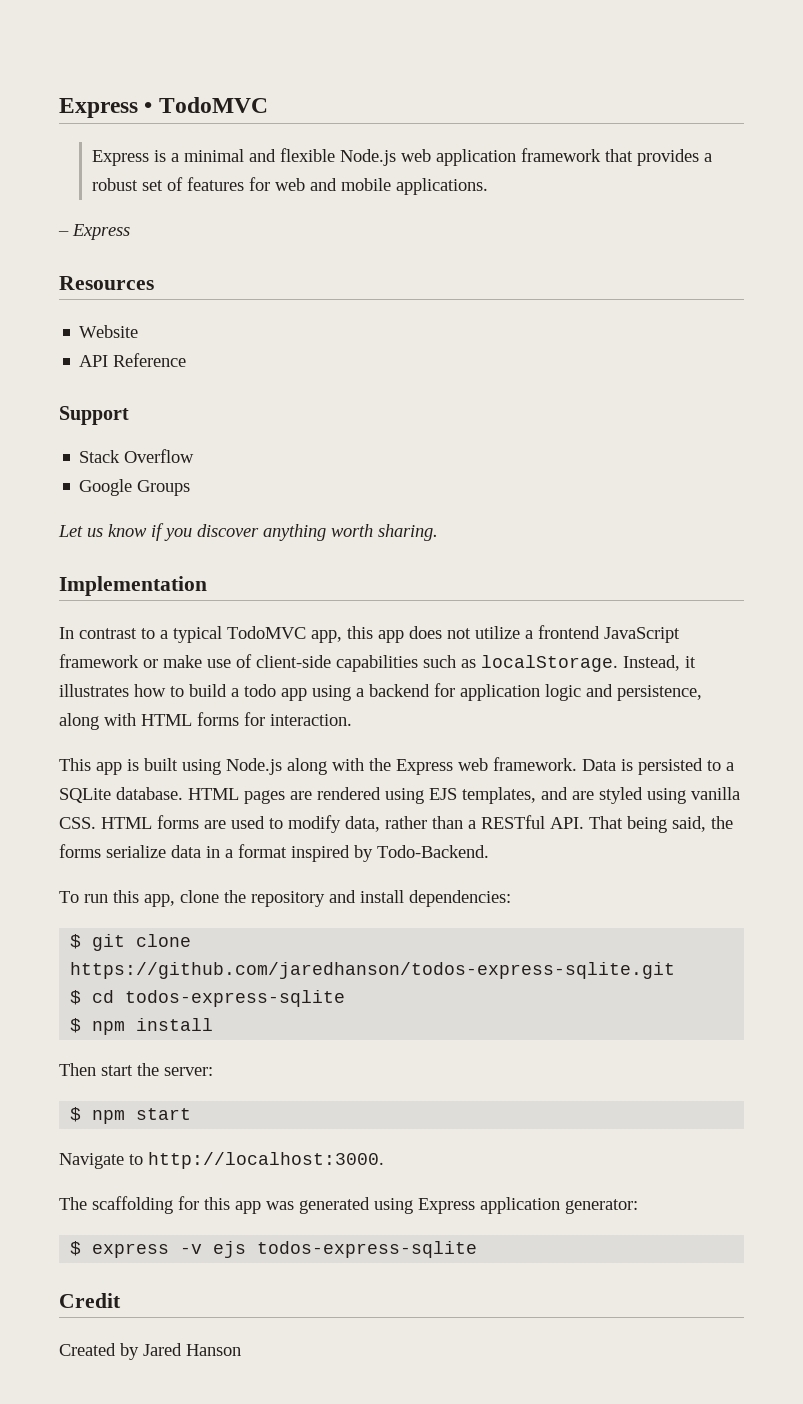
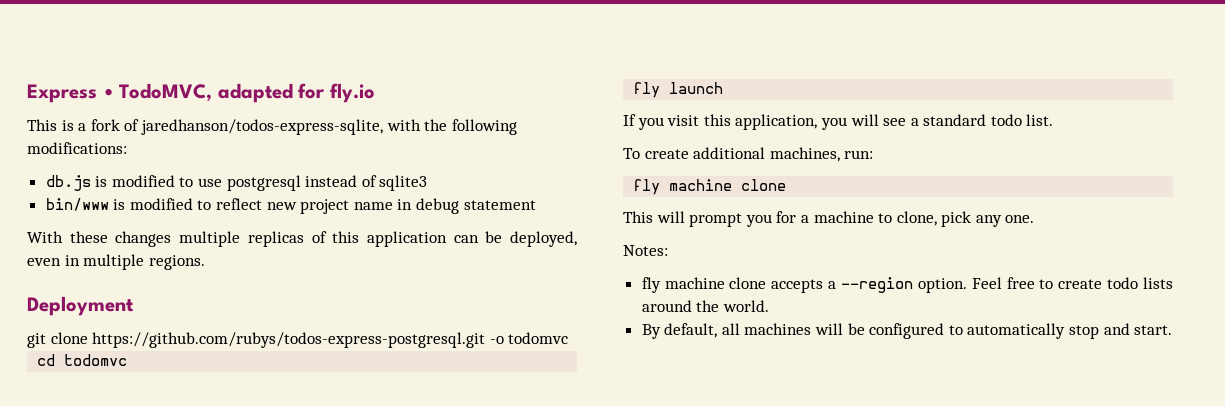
- Express • TodoMVC
- Express is a minimal and flexible Node.js web application framework that provides a robust set of features for web and mobile applications.
- – Express
- Resources
- Website
- API Reference
- Support
- Stack Overflow
- Google Groups
- Let us know if you discover anything worth sharing.
- Implementation
- In contrast to a typical TodoMVC app, this app does not utilize a frontend JavaScript framework or make use of client-side capabilities such as localStorage. Instead, it illustrates how to build a todo app using a backend for application logic and persistence, along with HTML forms for interaction.
- This app is built using Node.js along with the Express web framework. Data is persisted to a SQLite database. HTML pages are rendered using EJS templates, and are styled using vanilla CSS. HTML forms are used to modify data, rather than a RESTful API. That being said, the forms serialize data in a format inspired by Todo-Backend.
- To run this app, clone the repository and install dependencies:
- $ git clone https://github.com/jaredhanson/todos-express-sqlite.git
- $ cd todos-express-sqlite
- $ npm install
- Then start the server:
- $ npm start
- Navigate to http://localhost:3000.
- The scaffolding for this app was generated using Express application generator:
- $ express -v ejs todos-express-sqlite
- Credit
- Created by Jared Hanson
+ Express • TodoMVC, adapted for fly.io
+ This is a fork of jaredhanson/todos-express-sqlite, with the following modifications:
+ db.js is modified to use postgresql instead of sqlite3
+ bin/www is modified to reflect new project name in debug statement
+ With these changes multiple replicas of this application can be deployed, even in multiple regions.
+ Deployment
+ git clone https://github.com/rubys/todos-express-postgresql.git -o todomvc
+ cd todomvc
+ fly launch
+ If you visit this application, you will see a standard todo list.
+ To create additional machines, run:
+ fly machine clone
+ This will prompt you for a machine to clone, pick any one.
+ Notes:
+ fly machine clone accepts a --region option. Feel free to create todo lists around the world.
+ By default, all machines will be configured to automatically stop and start.

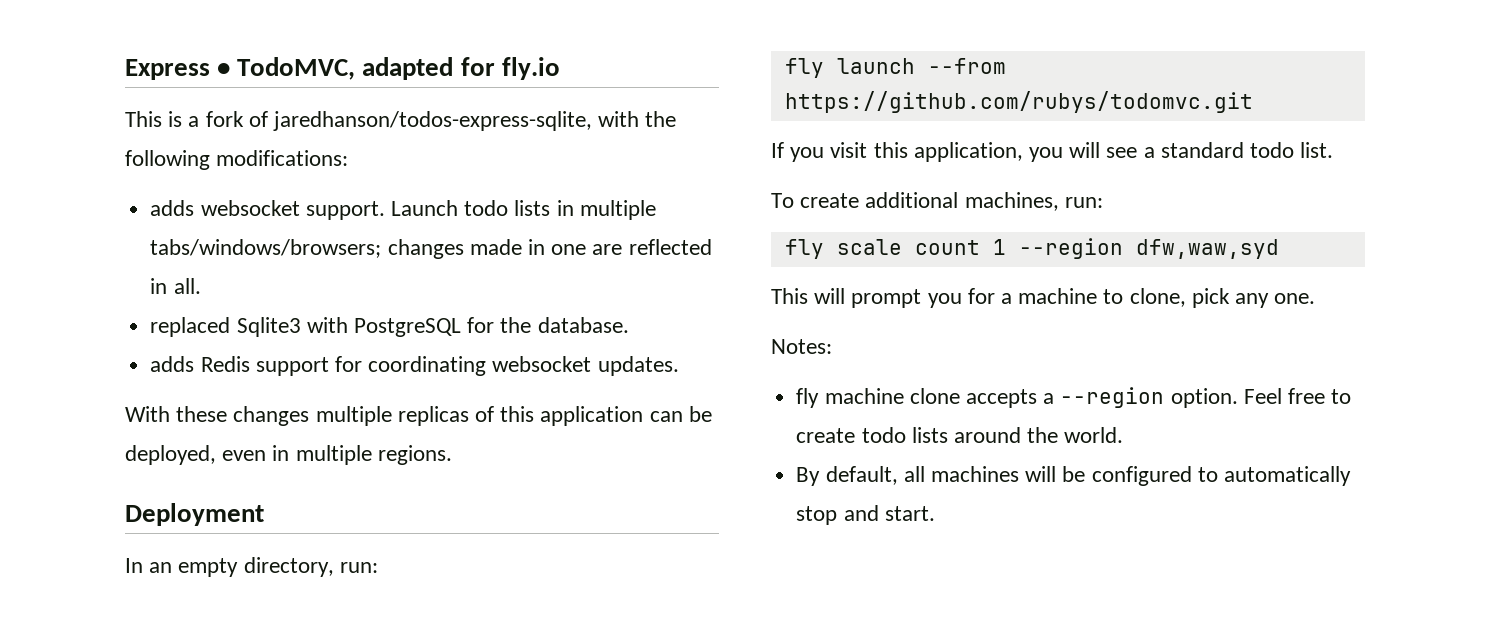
- db.js is modified to use postgresql instead of sqlite3
- bin/www is modified to reflect new project name in debug statement
+ adds websocket support. Launch todo lists in multiple tabs/windows/browsers; changes made in one are reflected in all.
+ replaced Sqlite3 with PostgreSQL for the database.
+ adds Redis support for coordinating websocket updates.
- git clone https://github.com/rubys/todos-express-postgresql.git -o todomvc
- cd todomvc
+ In an empty directory, run:
- fly launch
+ fly launch --from https://github.com/rubys/todomvc.git
  To create additional machines, run:
- fly machine clone
+ fly scale count 1 --region dfw,waw,syd

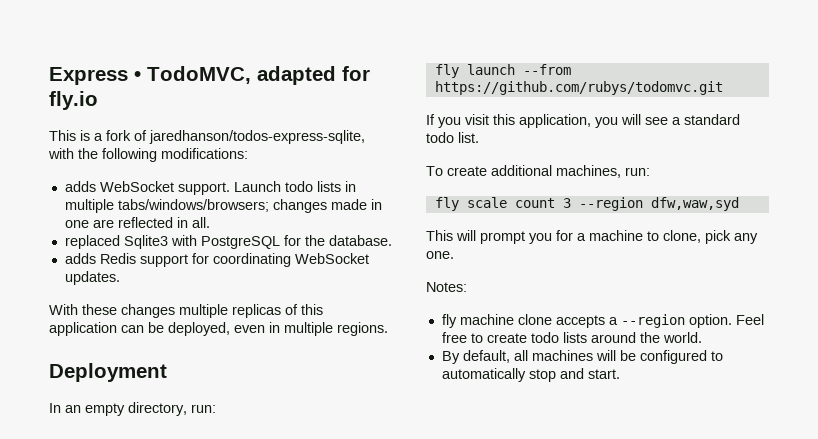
- adds websocket support.
+ adds WebSocket support.
- adds Redis support for coordinating websocket updates.
+ adds Redis support for coordinating WebSocket updates.
- fly scale count 1 --region dfw,waw,syd
+ fly scale count 3 --region dfw,waw,syd

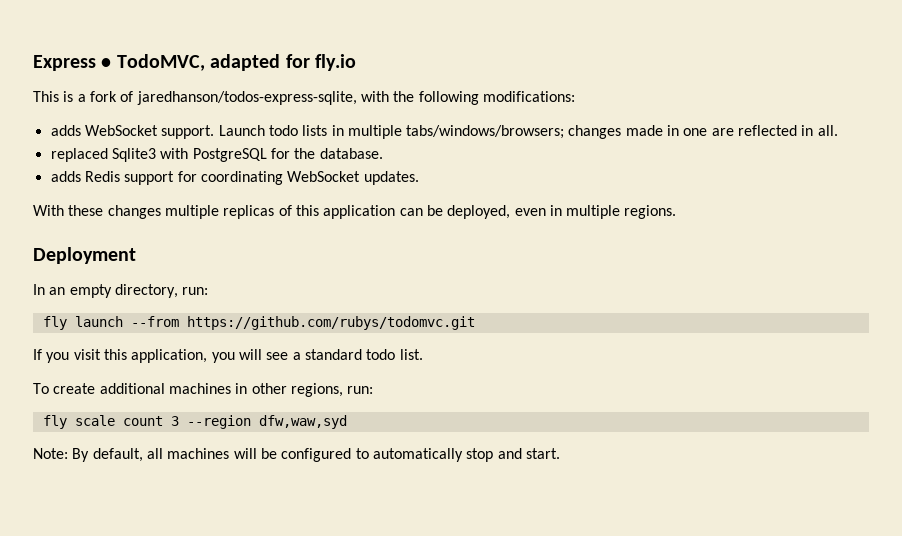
- To create additional machines, run:
+ To create additional machines in other regions, run:
- This will prompt you for a machine to clone, pick any one.
- Notes:
- fly machine clone accepts a --region option. Feel free to create todo lists around the world.
- By default, all machines will be configured to automatically stop and start.
+ Note: By default, all machines will be configured to automatically stop and start.

